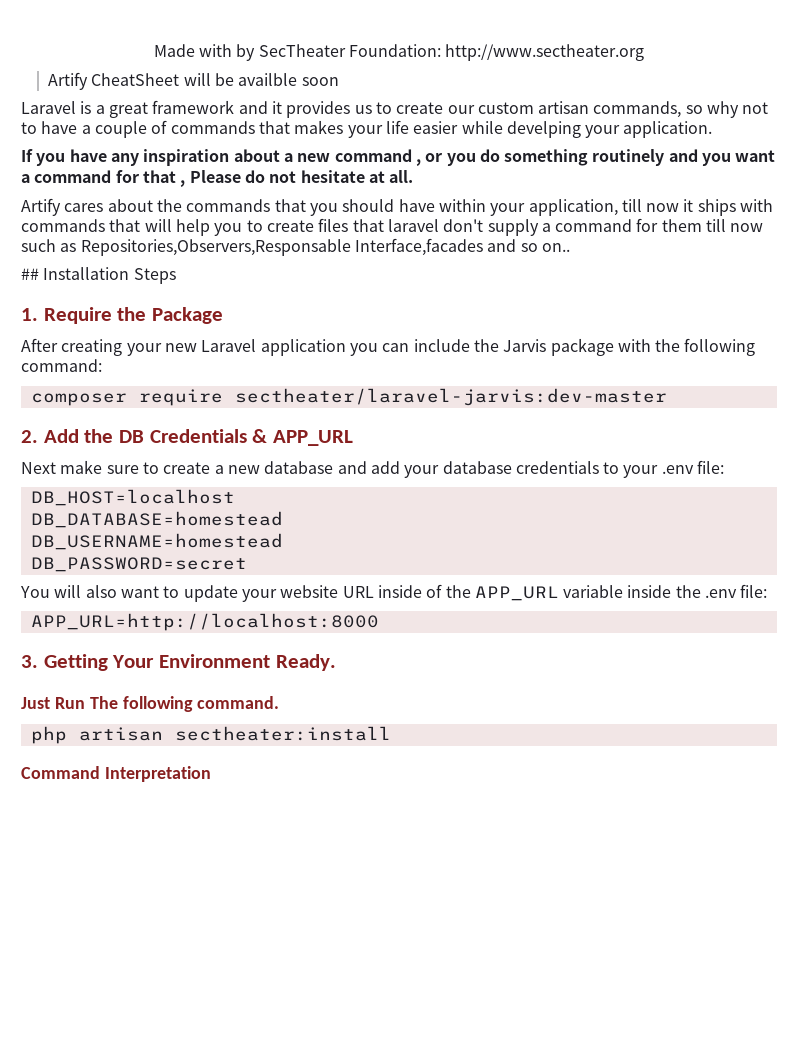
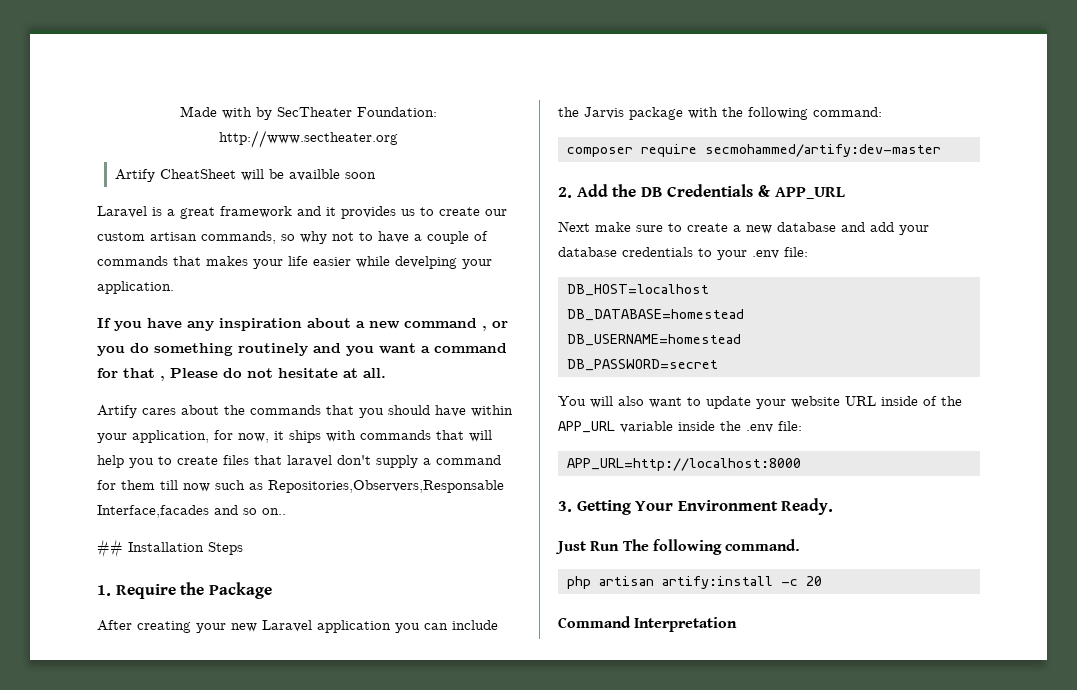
- Artify cares about the commands that you should have within your application, till now it ships with commands that will help you to create files that laravel don't supply a command for them till now such as Repositories,Observers,Responsable Interface,facades and so on..
+ Artify cares about the commands that you should have within your application, for now, it ships with commands that will help you to create files that laravel don't supply a command for them till now such as Repositories,Observers,Responsable Interface,facades and so on..
- composer require sectheater/laravel-jarvis:dev-master
+ composer require secmohammed/artify:dev-master
- php artisan sectheater:install
+ php artisan artify:install -c 20

